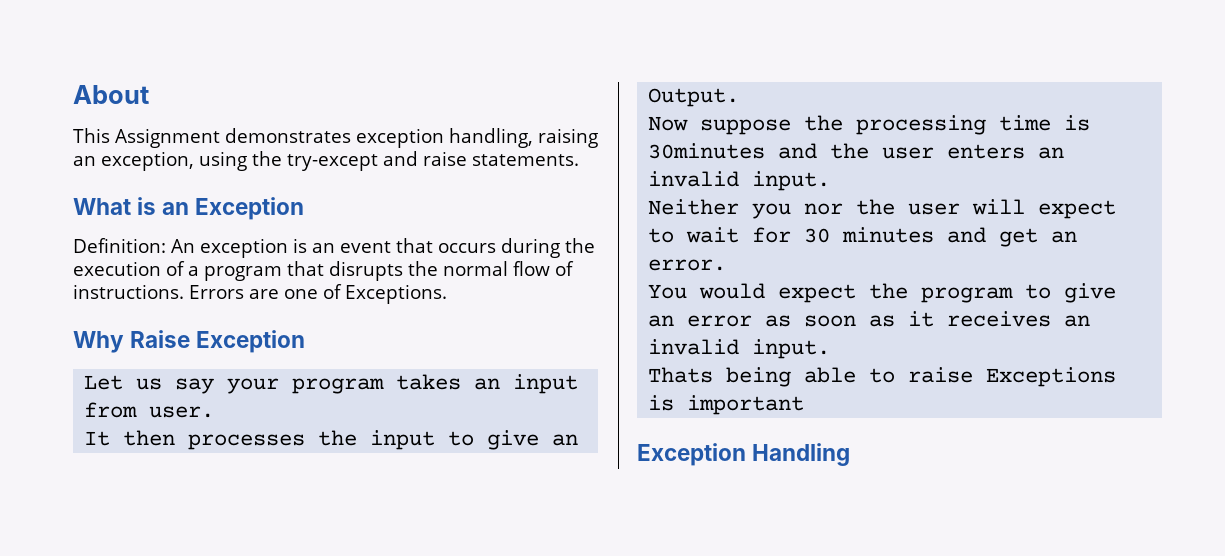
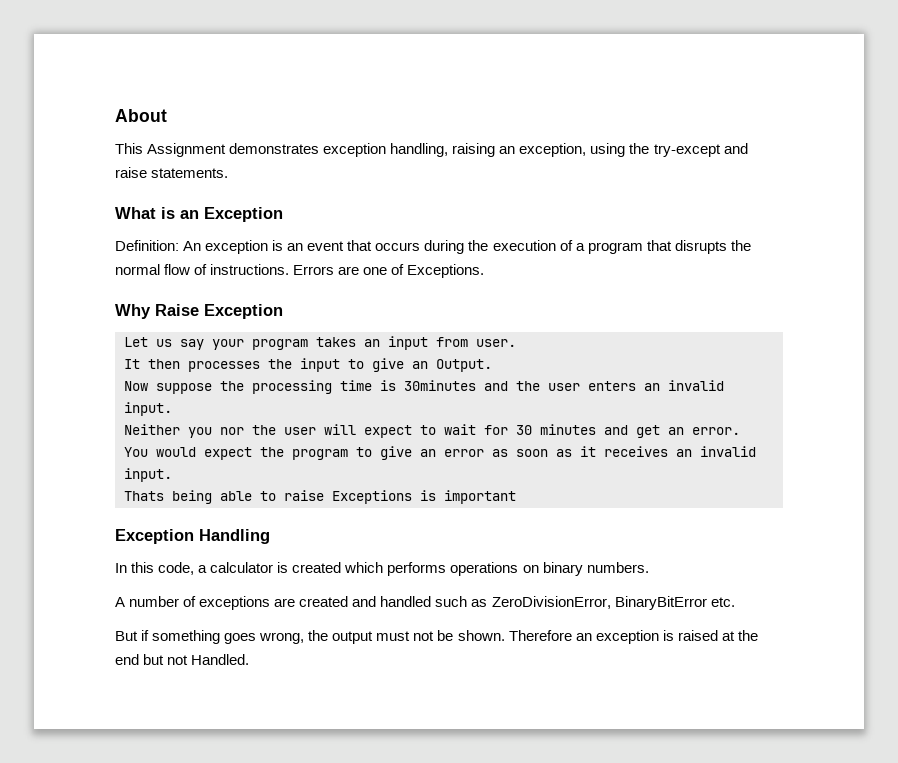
+ In this code, a calculator is created which performs operations on binary numbers.
+ A number of exceptions are created and handled such as ZeroDivisionError, BinaryBitError etc.
+ But if something goes wrong, the output must not be shown. Therefore an exception is raised at the end but not Handled.

